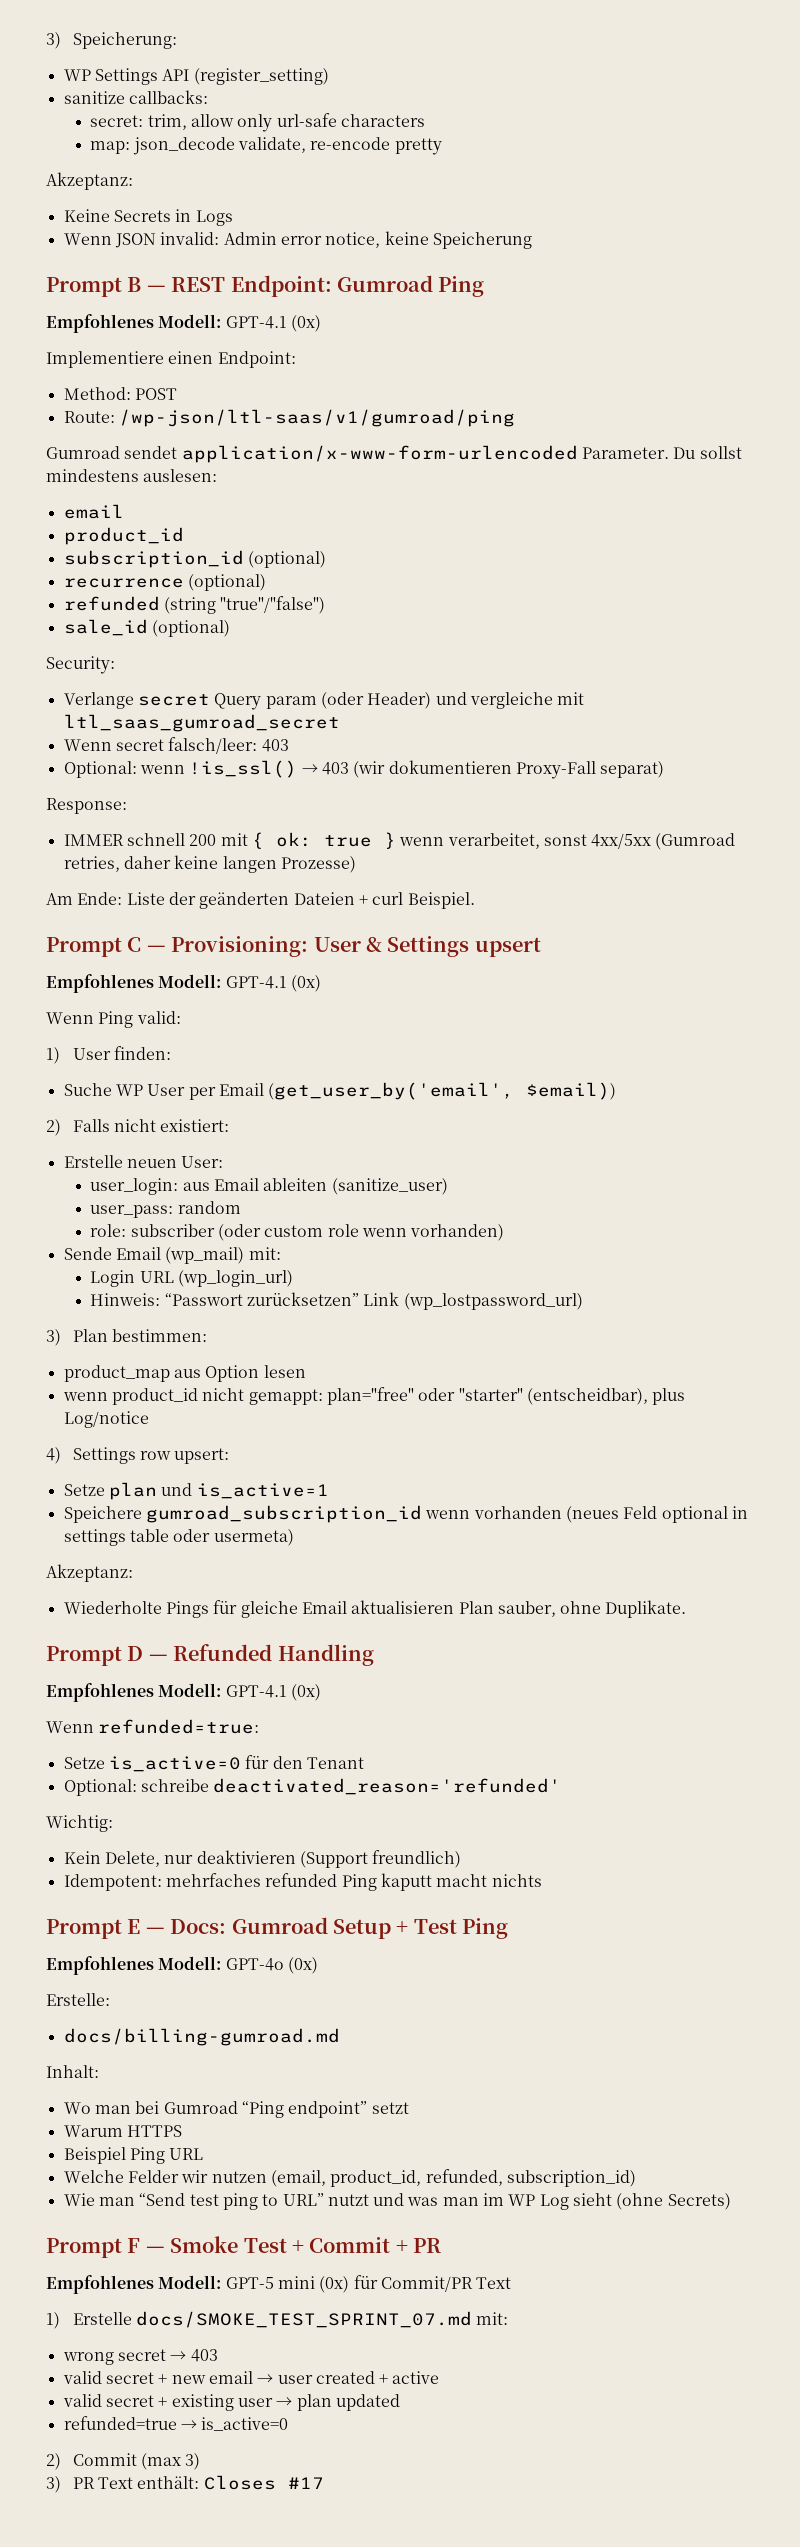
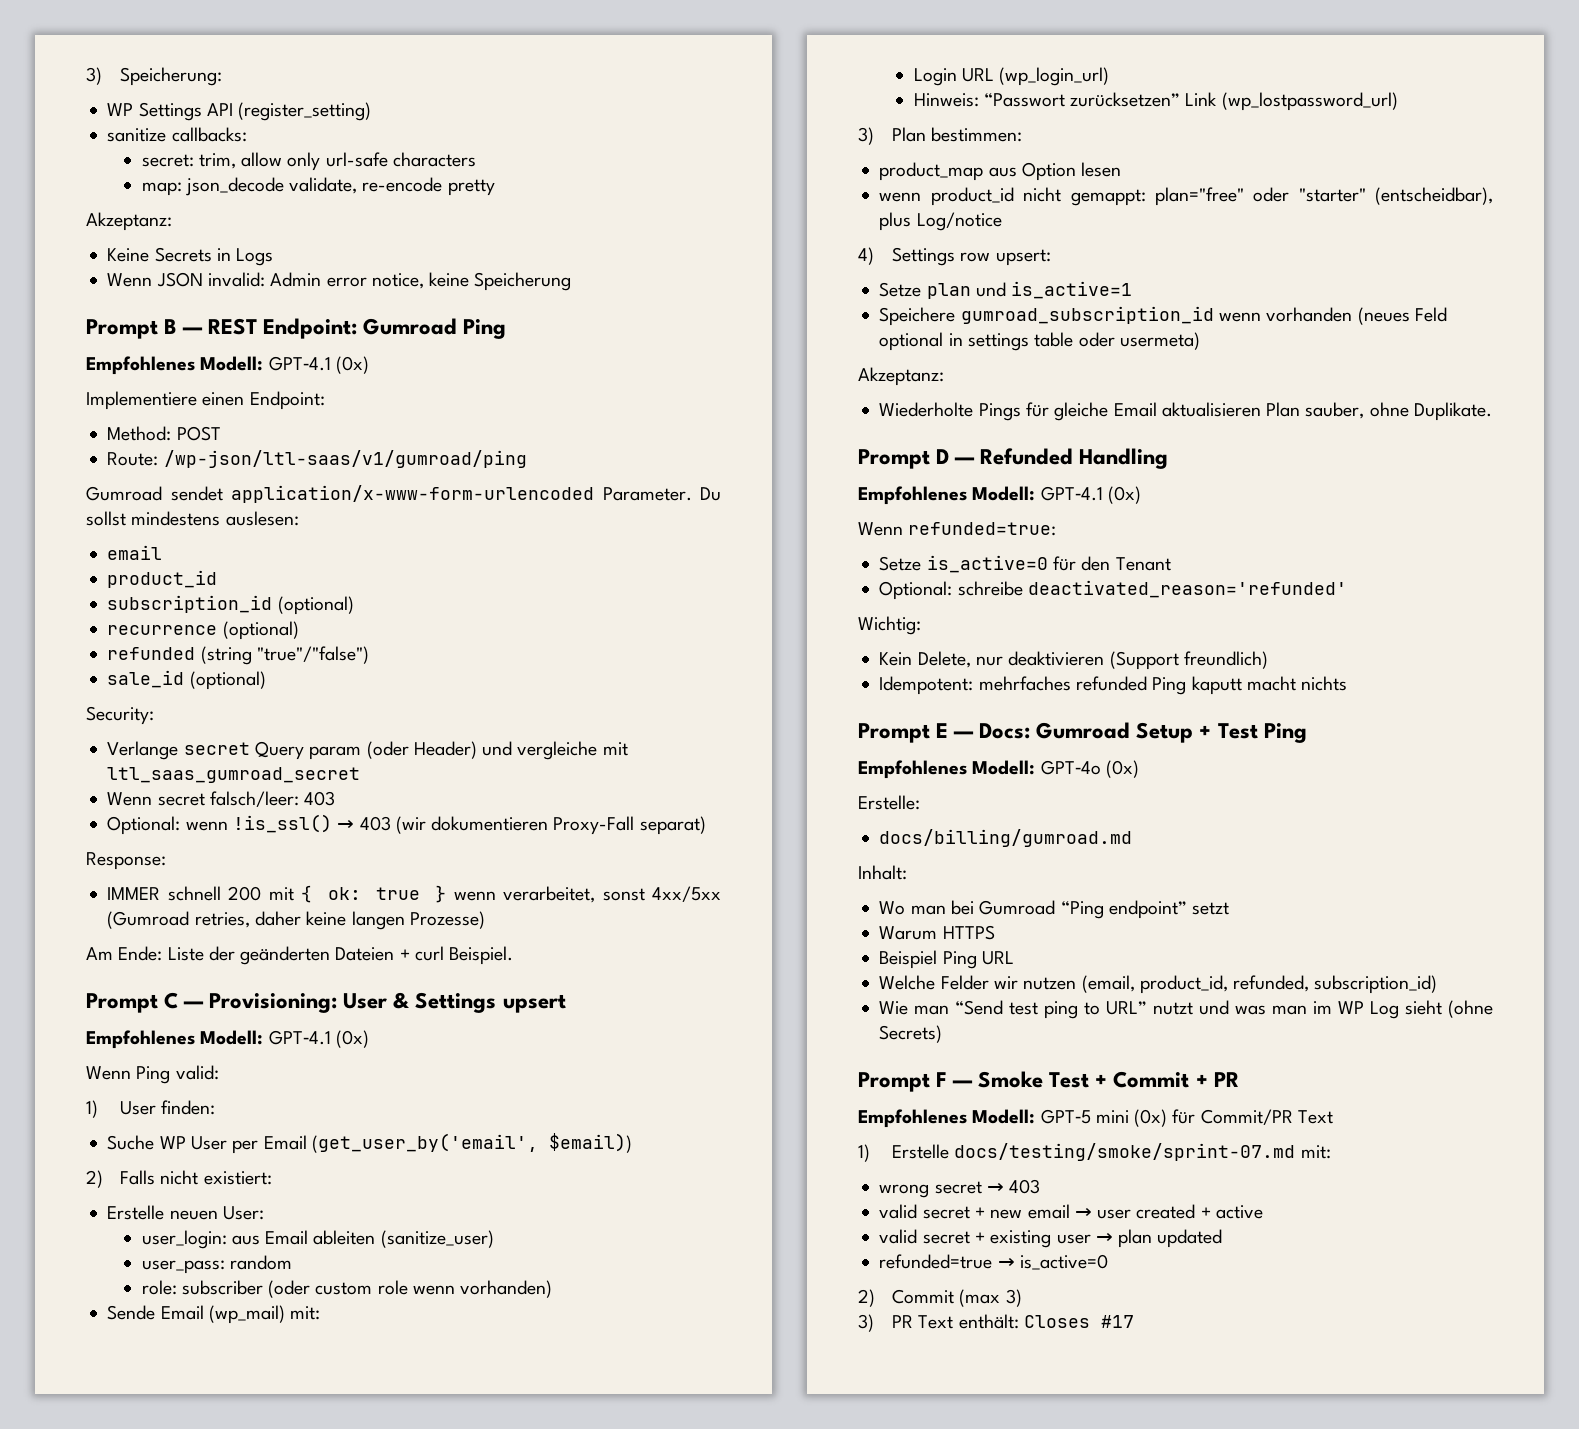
- docs/billing-gumroad.md
+ docs/billing/gumroad.md
- 1) Erstelle docs/SMOKE_TEST_SPRINT_07.md mit:
+ 1) Erstelle docs/testing/smoke/sprint-07.md mit:

